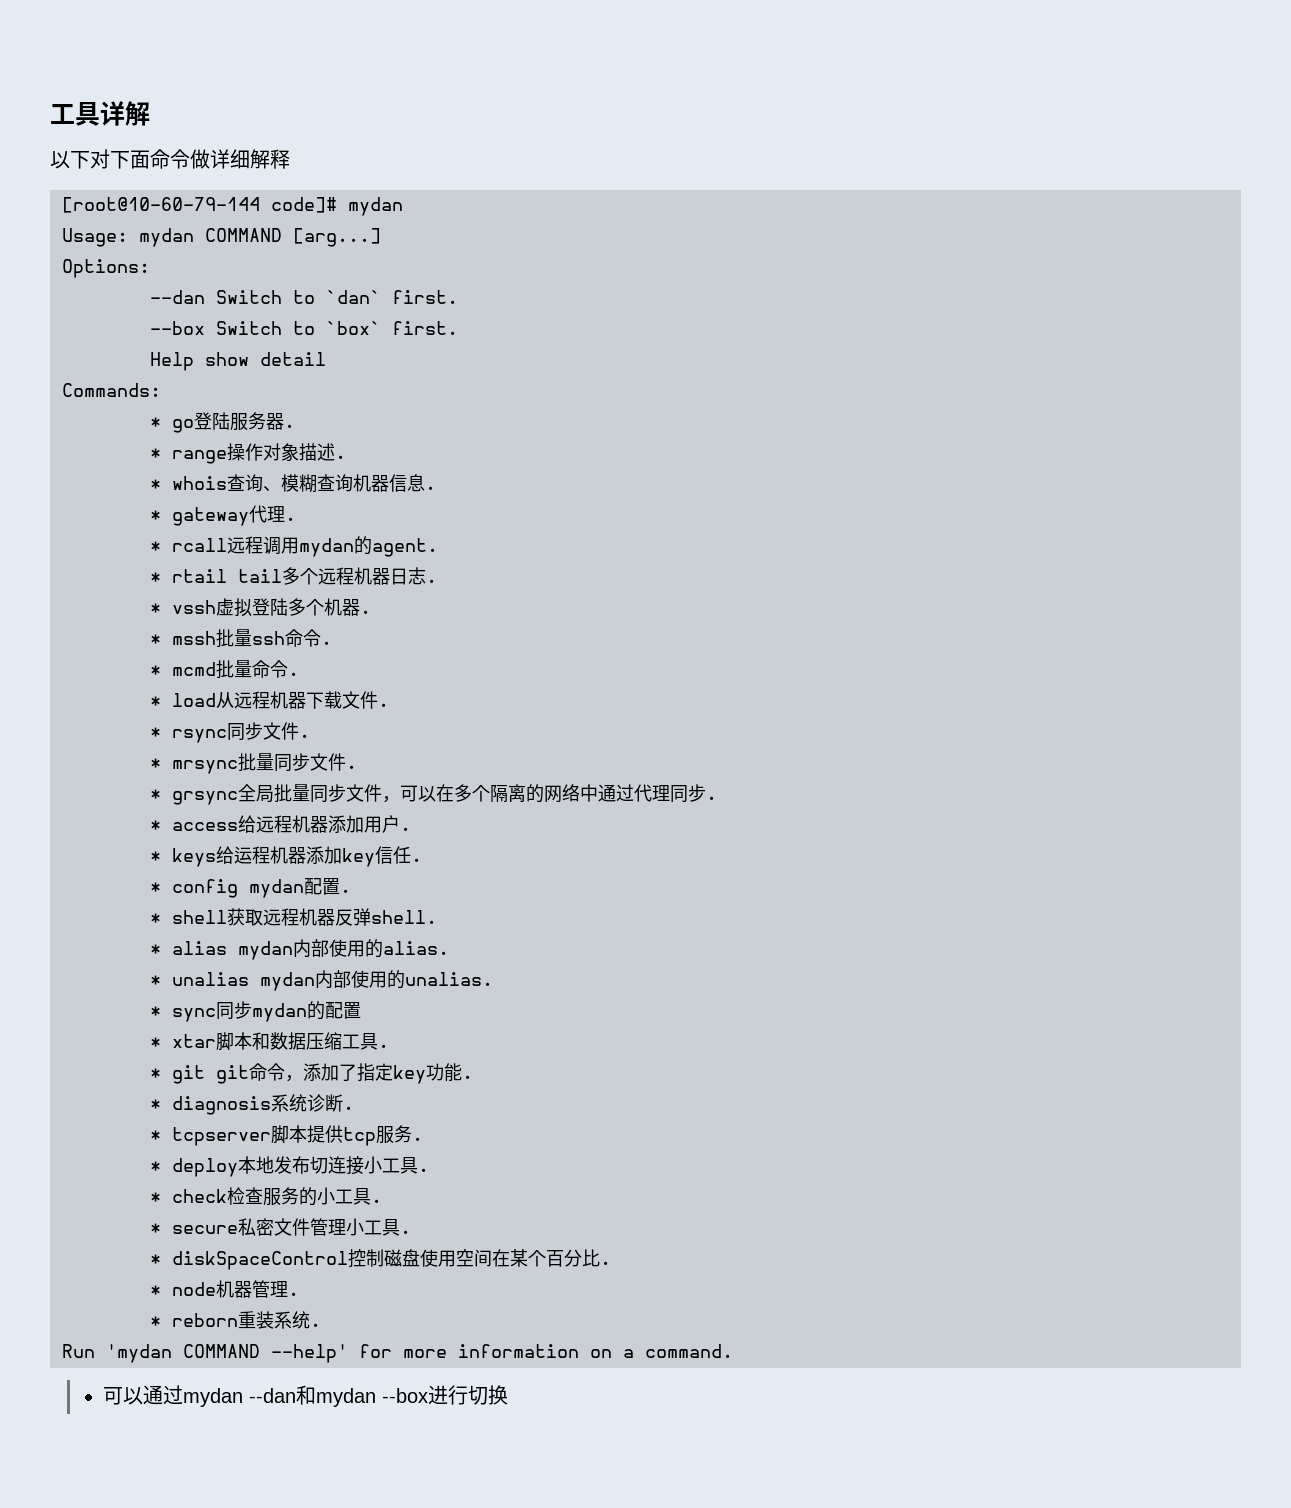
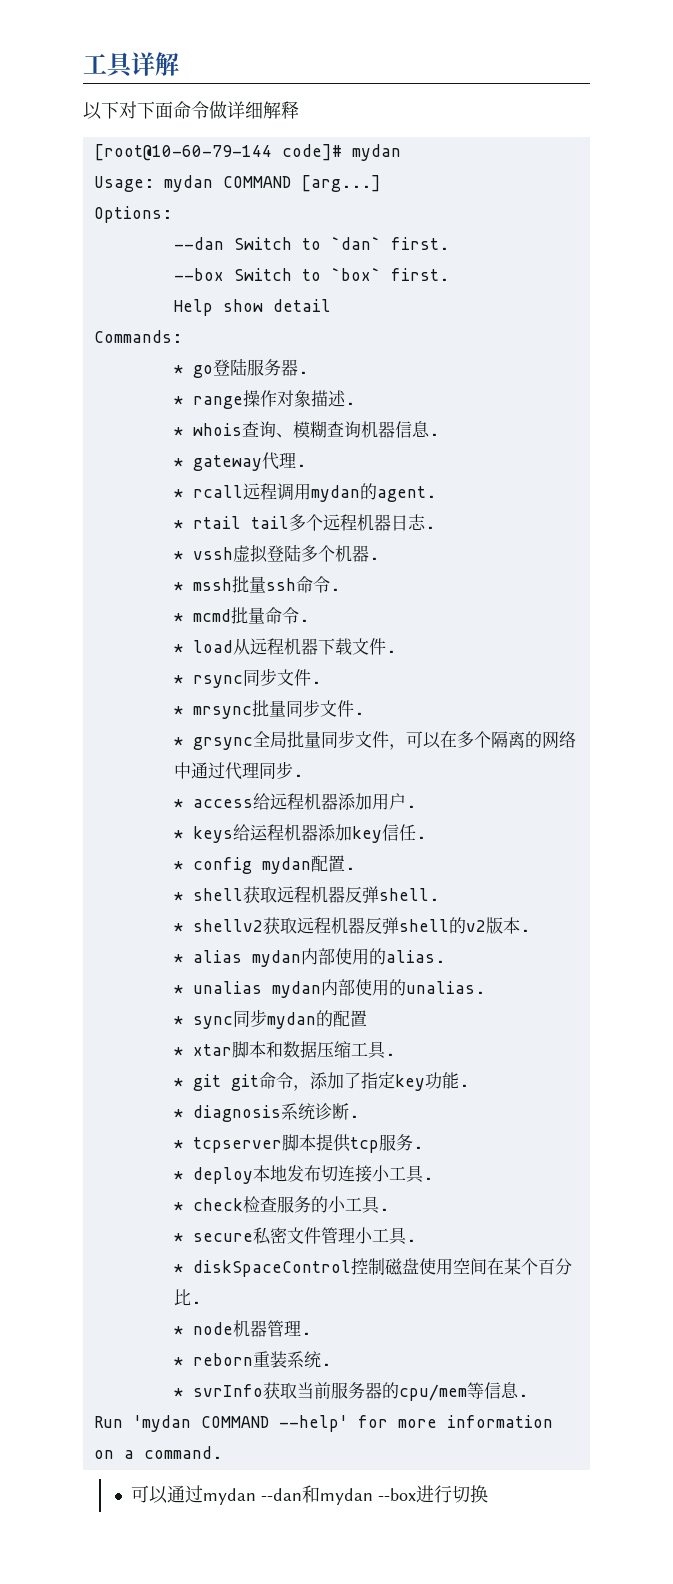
+ * shellv2获取远程机器反弹shell的v2版本.
+ * svrInfo获取当前服务器的cpu/mem等信息.

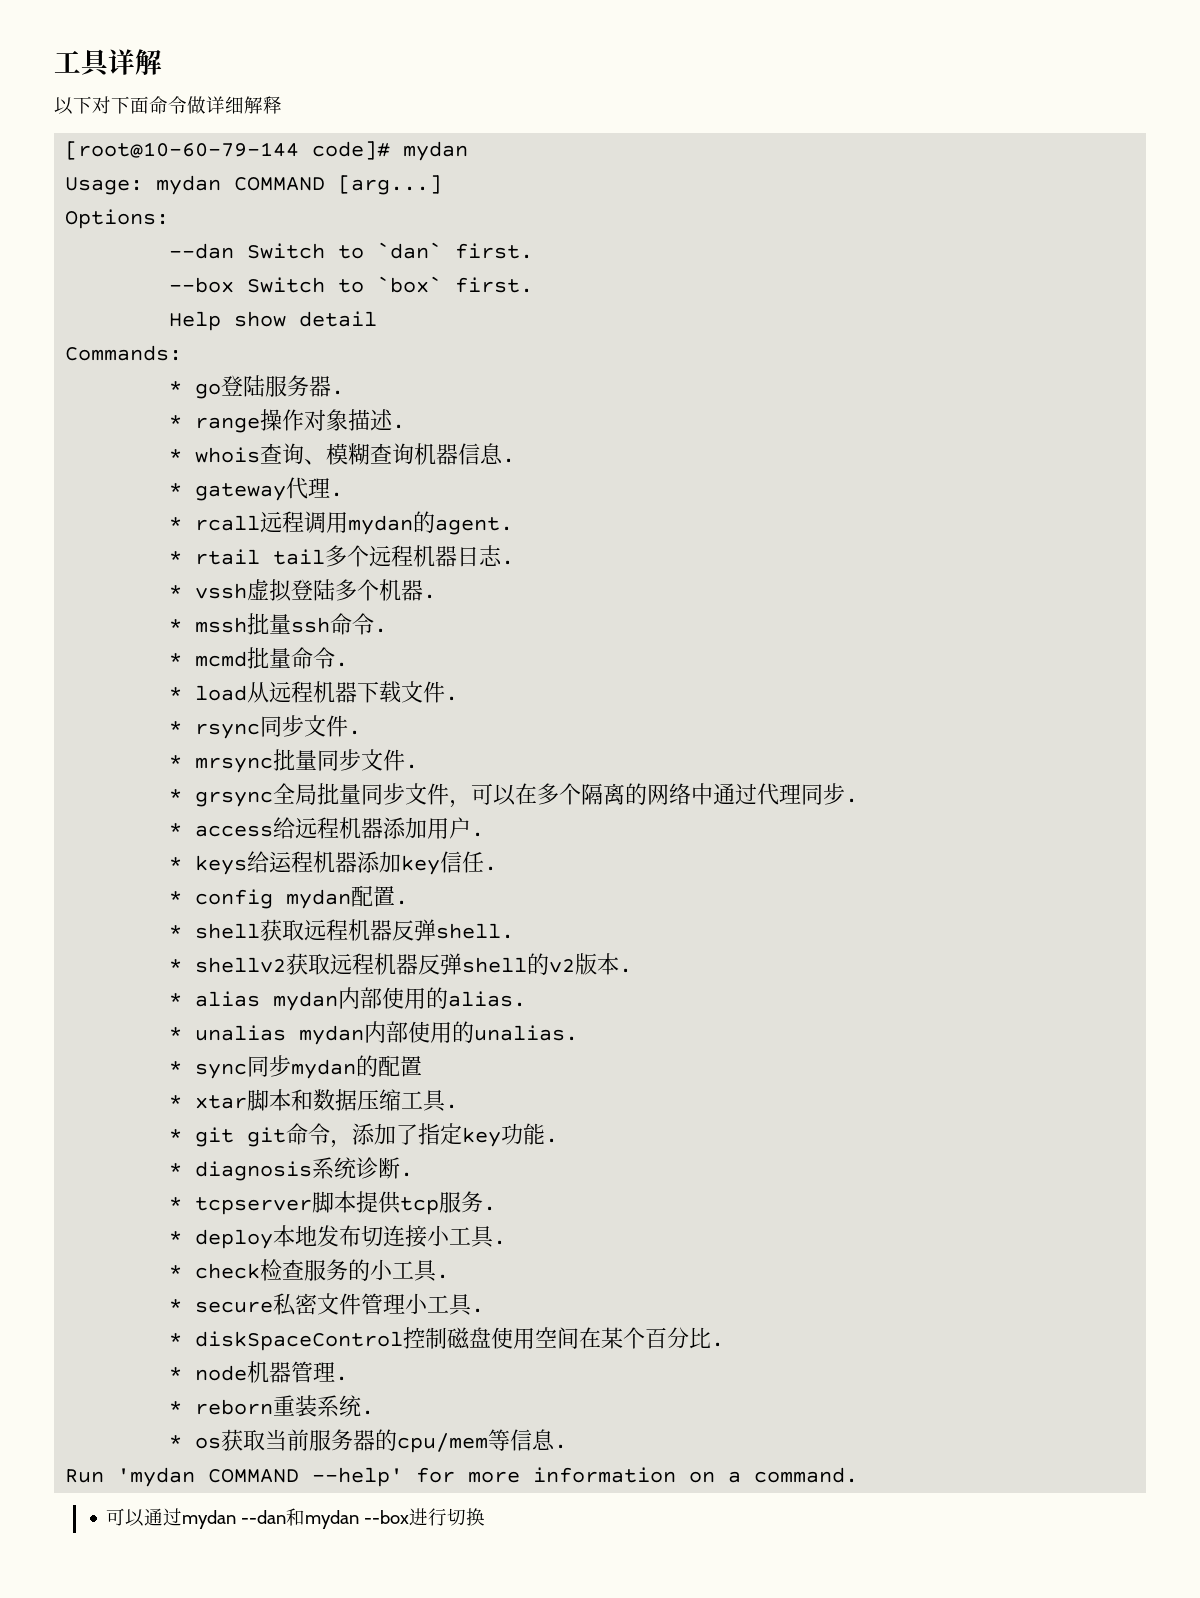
- * svrInfo获取当前服务器的cpu/mem等信息.
+ * os获取当前服务器的cpu/mem等信息.

